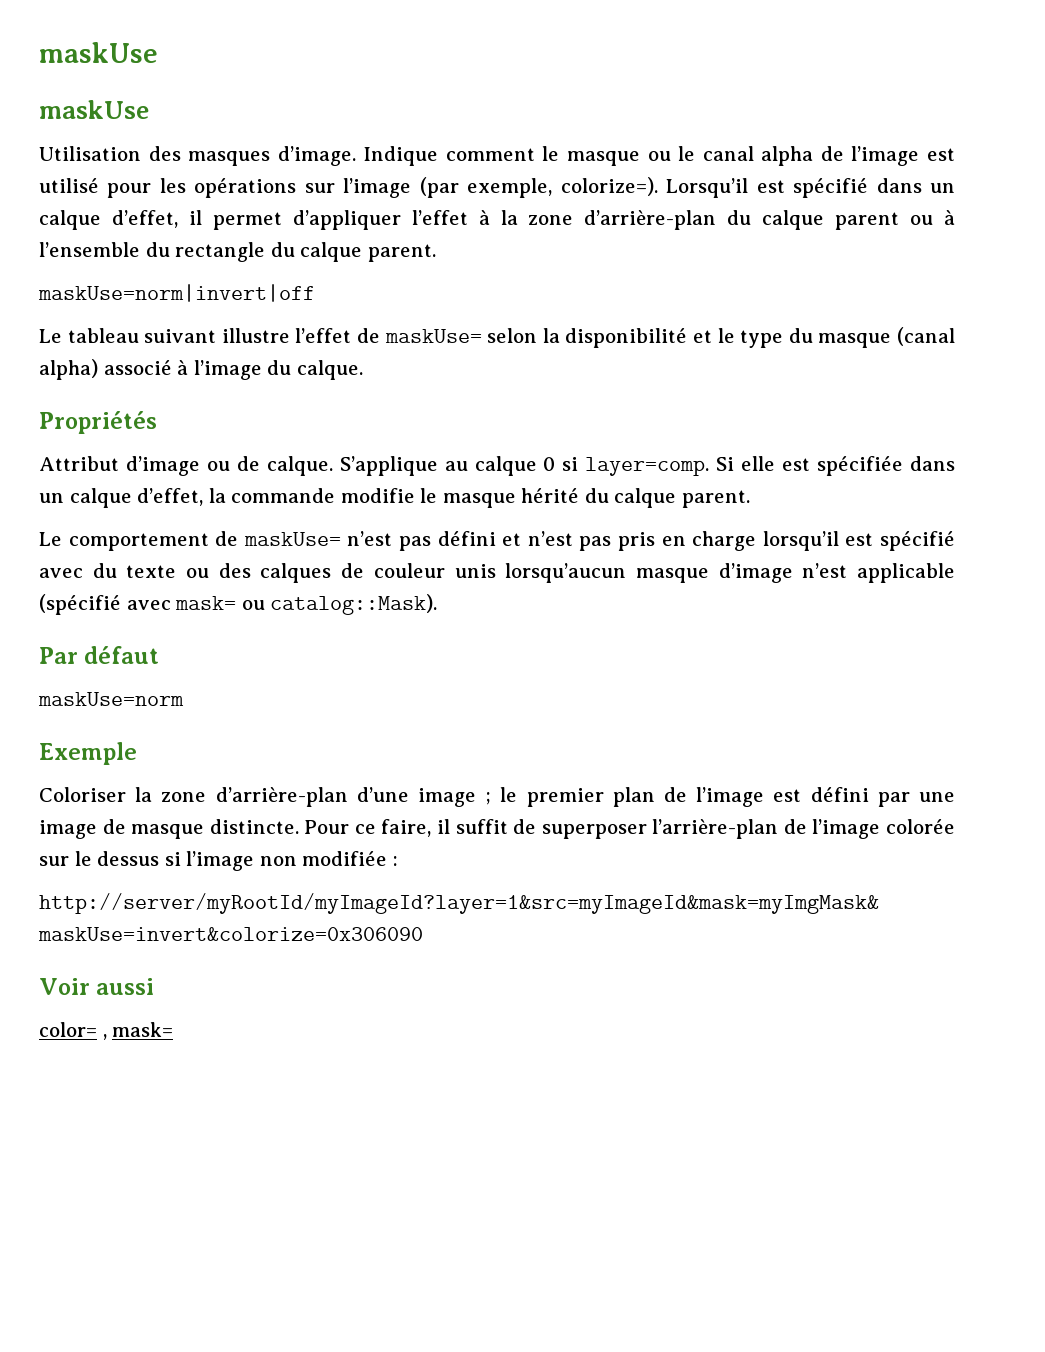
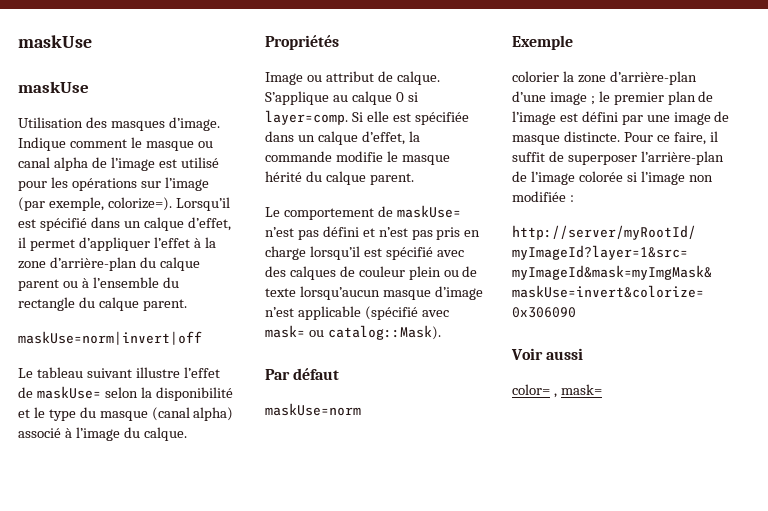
- Indique comment le masque ou le canal alpha de l’image est utilisé pour les opérations sur l’image (par exemple, colorize=).
+ Indique comment le masque ou canal alpha de l’image est utilisé pour les opérations sur l’image (par exemple, colorize=).
- Attribut d’image ou de calque.
+ Image ou attribut de calque.
- Le comportement de maskUse= n’est pas défini et n’est pas pris en charge lorsqu’il est spécifié avec du texte ou des calques de couleur unis lorsqu’aucun masque d’image n’est applicable (spécifié avec mask= ou catalog::Mask).
+ Le comportement de maskUse= n’est pas défini et n’est pas pris en charge lorsqu’il est spécifié avec des calques de couleur plein ou de texte lorsqu’aucun masque d’image n’est applicable (spécifié avec mask= ou catalog::Mask).
- Coloriser la zone d’arrière-plan d’une image ; le premier plan de l’image est défini par une image de masque distincte.
+ colorier la zone d’arrière-plan d’une image ; le premier plan de l’image est défini par une image de masque distincte.
- Pour ce faire, il suffit de superposer l’arrière-plan de l’image colorée sur le dessus si l’image non modifiée :
+ Pour ce faire, il suffit de superposer l’arrière-plan de l’image colorée si l’image non modifiée :

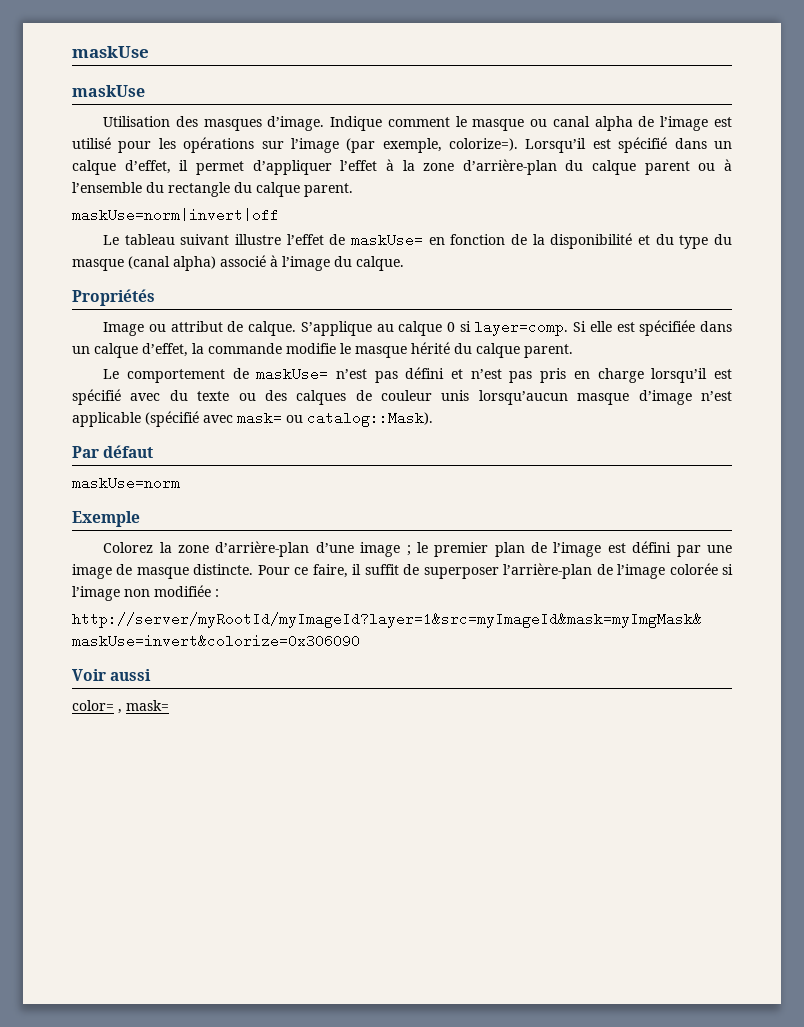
- Le tableau suivant illustre l’effet de maskUse= selon la disponibilité et le type du masque (canal alpha) associé à l’image du calque.
+ Le tableau suivant illustre l’effet de maskUse= en fonction de la disponibilité et du type du masque (canal alpha) associé à l’image du calque.
- Le comportement de maskUse= n’est pas défini et n’est pas pris en charge lorsqu’il est spécifié avec des calques de couleur plein ou de texte lorsqu’aucun masque d’image n’est applicable (spécifié avec mask= ou catalog::Mask).
+ Le comportement de maskUse= n’est pas défini et n’est pas pris en charge lorsqu’il est spécifié avec du texte ou des calques de couleur unis lorsqu’aucun masque d’image n’est applicable (spécifié avec mask= ou catalog::Mask).
- colorier la zone d’arrière-plan d’une image ; le premier plan de l’image est défini par une image de masque distincte.
+ Colorez la zone d’arrière-plan d’une image ; le premier plan de l’image est défini par une image de masque distincte.

